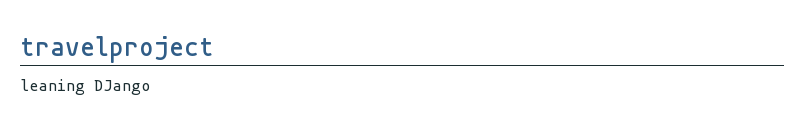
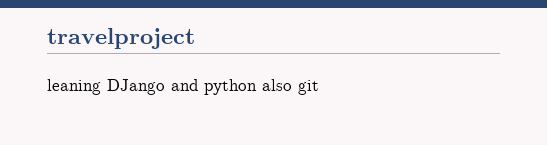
- leaning DJango
+ leaning DJango and python also git

